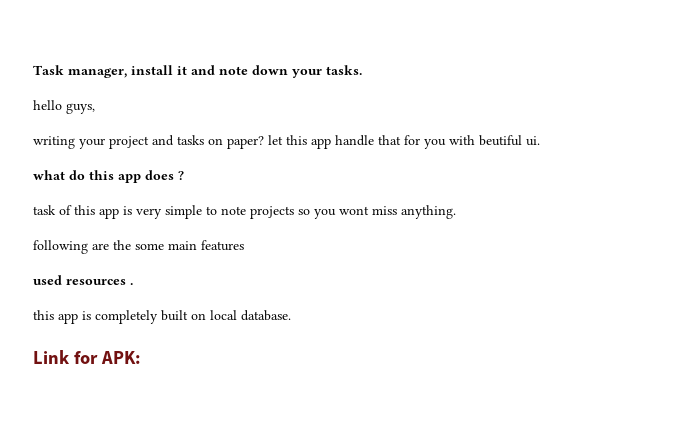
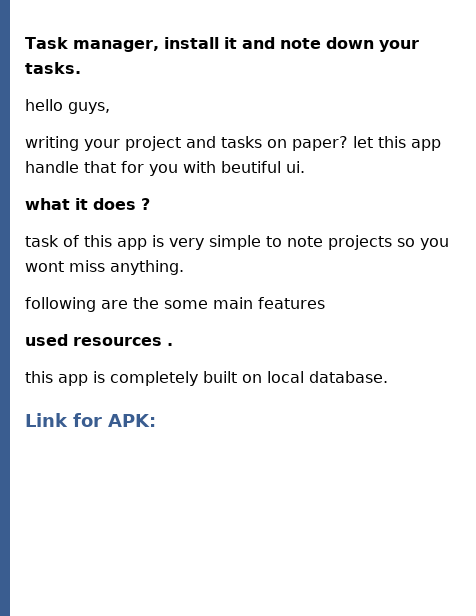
- what do this app does ?
+ what it does ?

